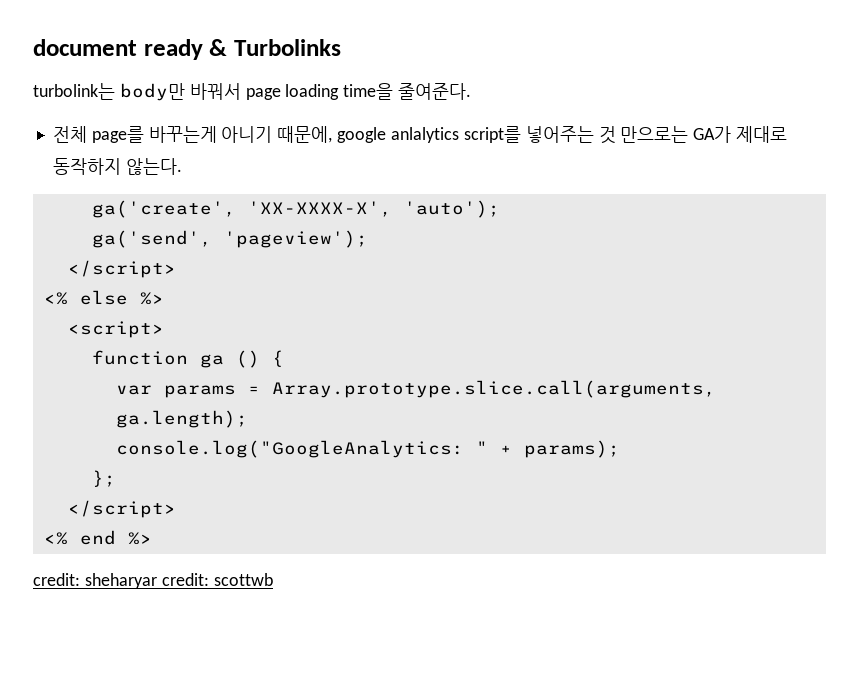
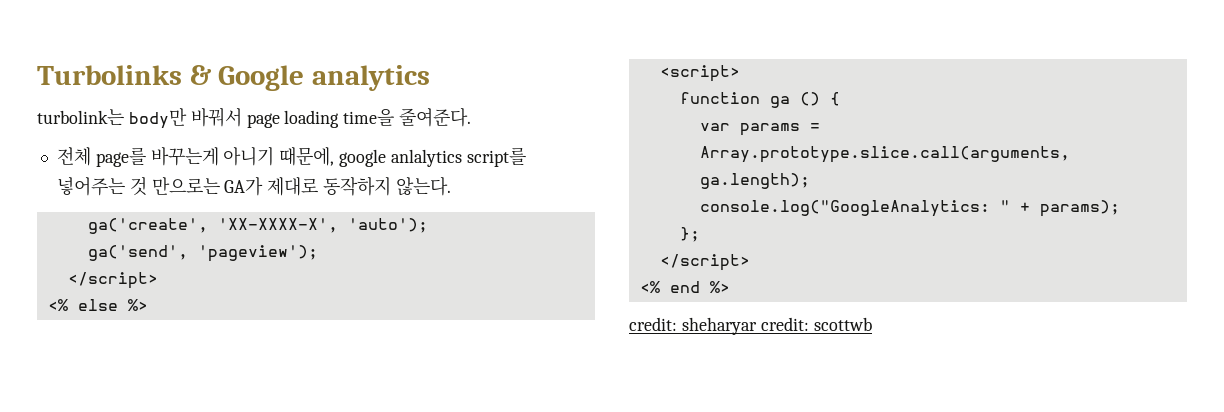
- document ready & Turbolinks
+ Turbolinks & Google analytics

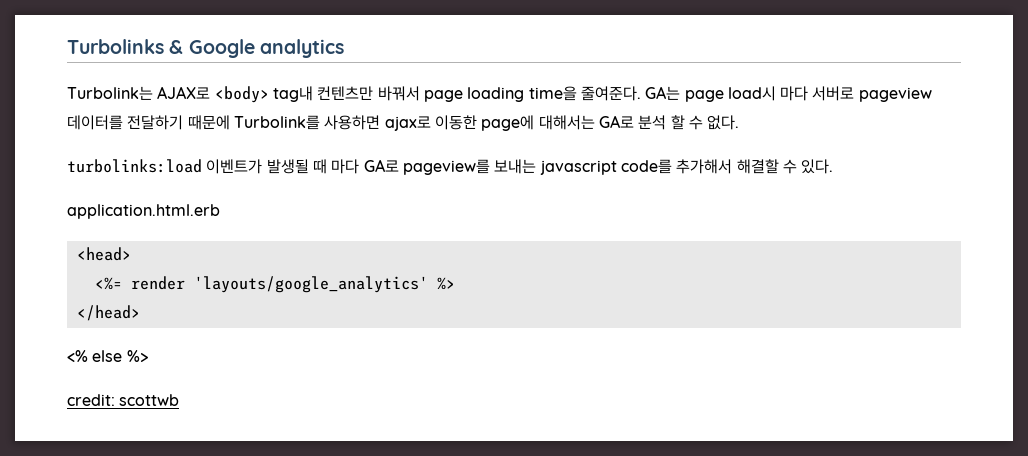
- turbolink는 body만 바꿔서 page loading time을 줄여준다.
- 전체 page를 바꾸는게 아니기 때문에, google anlalytics script를 넣어주는 것 만으로는 GA가 제대로 동작하지 않는다.
- ga('create', 'XX-XXXX-X', 'auto');
- ga('send', 'pageview');
- </script>
+ Turbolink는 AJAX로 <body> tag내 컨텐츠만 바꿔서 page loading time을 줄여준다. GA는 page load시 마다 서버로 pageview 데이터를 전달하기 때문에 Turbolink를 사용하면 ajax로 이동한 page에 대해서는 GA로 분석 할 수 없다.
+ turbolinks:load 이벤트가 발생될 때 마다 GA로 pageview를 보내는 javascript code를 추가해서 해결할 수 있다.
+ application.html.erb
+ <head>
+ <%= render 'layouts/google_analytics' %>
+ </head>
  <% else %>
- <script>
- function ga () {
- var params = Array.prototype.slice.call(arguments, ga.length);
- console.log("GoogleAnalytics: " + params);
- };
- </script>
- <% end %>
- credit: sheharyar credit: scottwb
+ credit: scottwb

